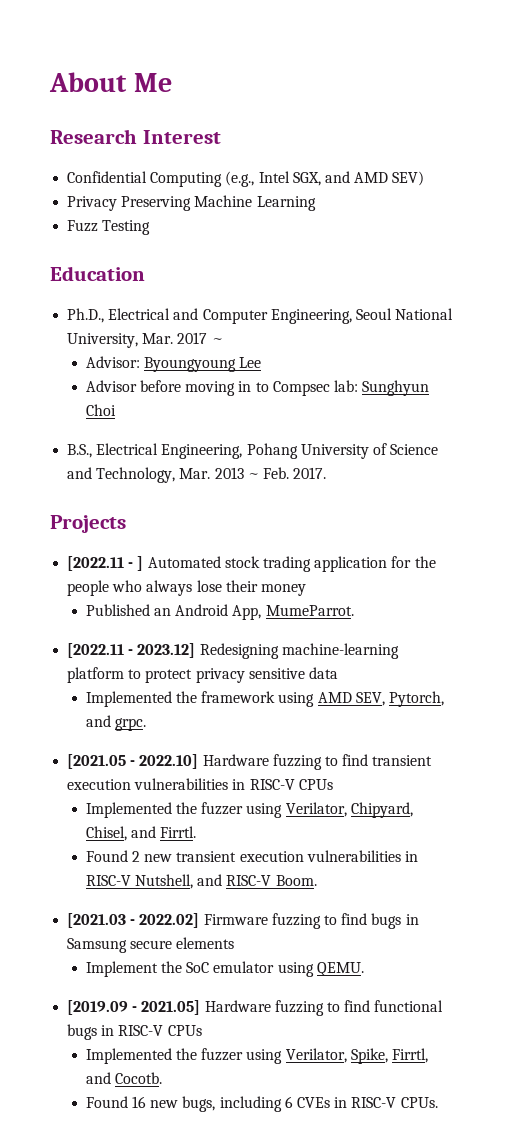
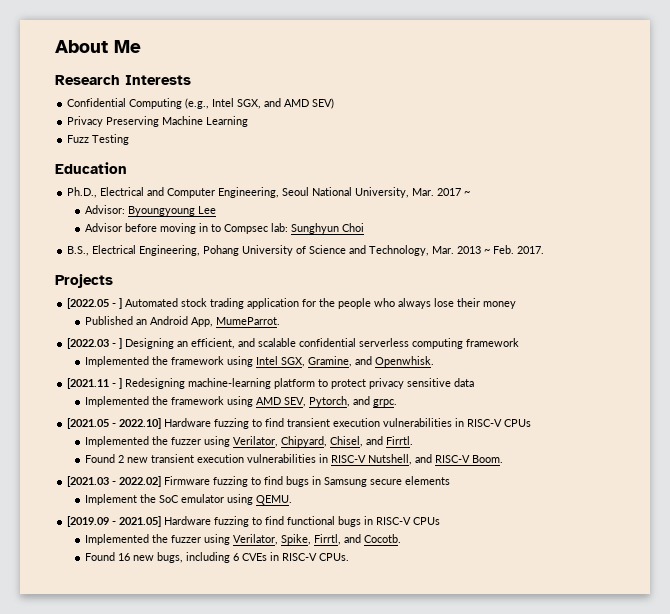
- Research Interest
+ Research Interests
- [2022.11 - ] Automated stock trading application for the people who always lose their money
+ [2022.05 - ] Automated stock trading application for the people who always lose their money
- [2022.11 - 2023.12] Redesigning machine-learning platform to protect privacy sensitive data
+ [2022.03 - ] Designing an efficient, and scalable confidential serverless computing framework
+ Implemented the framework using Intel SGX, Gramine, and Openwhisk.
+ [2021.11 - ] Redesigning machine-learning platform to protect privacy sensitive data

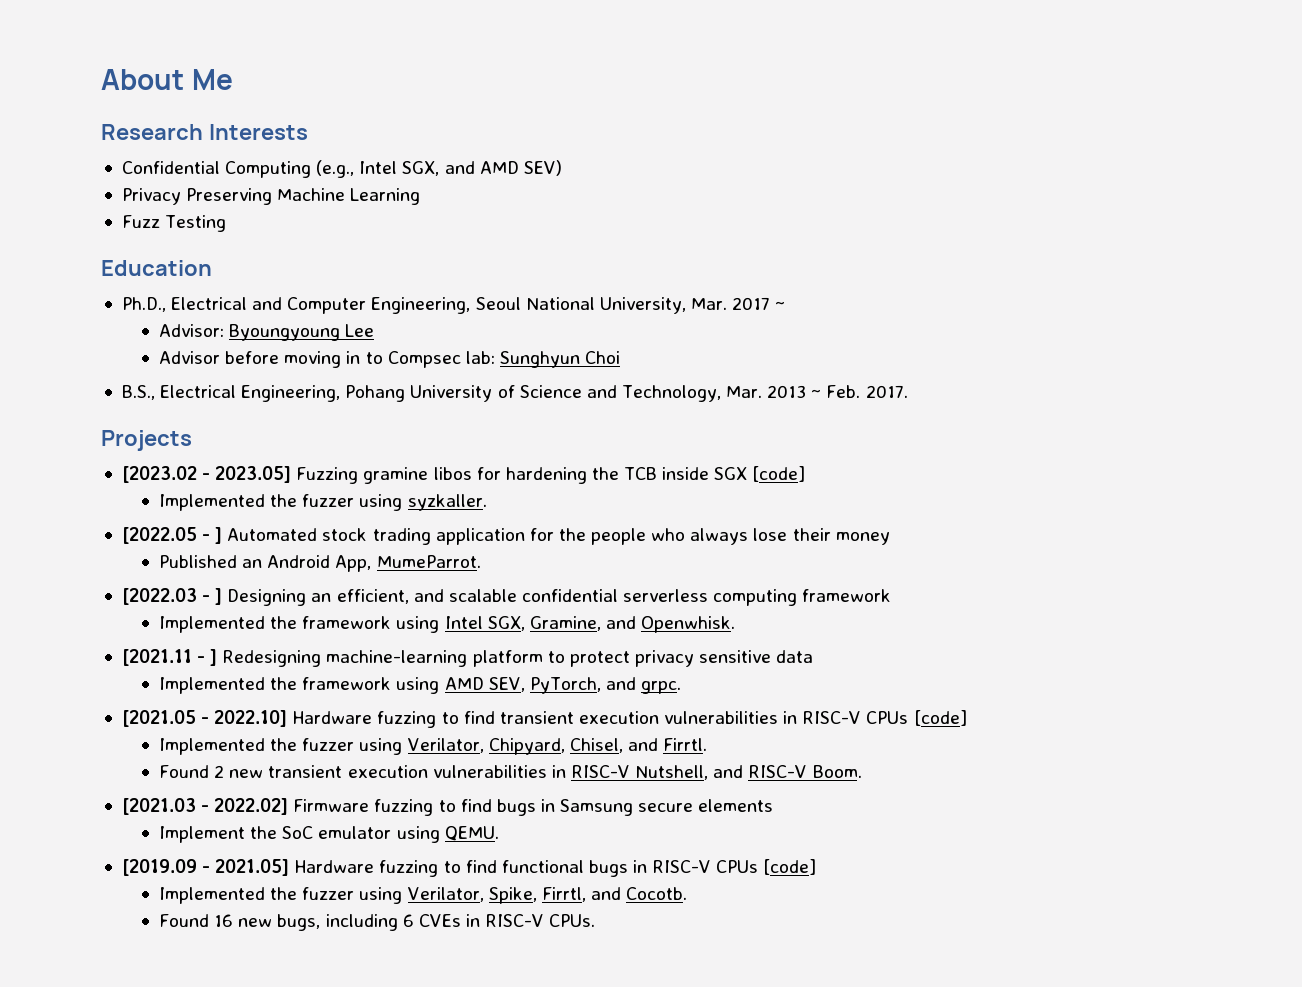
+ [2023.02 - 2023.05] Fuzzing gramine libos for hardening the TCB inside SGX [code]
+ Implemented the fuzzer using syzkaller.
- Implemented the framework using AMD SEV, Pytorch, and grpc.
+ Implemented the framework using AMD SEV, PyTorch, and grpc.
- [2021.05 - 2022.10] Hardware fuzzing to find transient execution vulnerabilities in RISC-V CPUs
+ [2021.05 - 2022.10] Hardware fuzzing to find transient execution vulnerabilities in RISC-V CPUs [code]
- [2019.09 - 2021.05] Hardware fuzzing to find functional bugs in RISC-V CPUs
+ [2019.09 - 2021.05] Hardware fuzzing to find functional bugs in RISC-V CPUs [code]

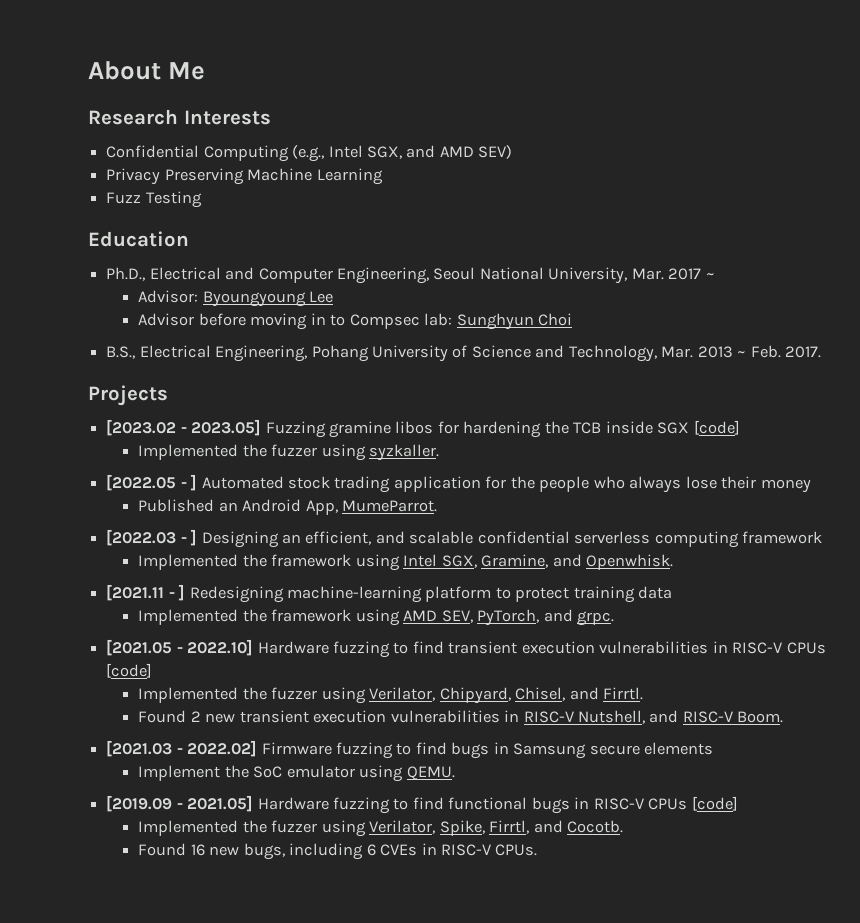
- [2021.11 - ] Redesigning machine-learning platform to protect privacy sensitive data
+ [2021.11 - ] Redesigning machine-learning platform to protect training data

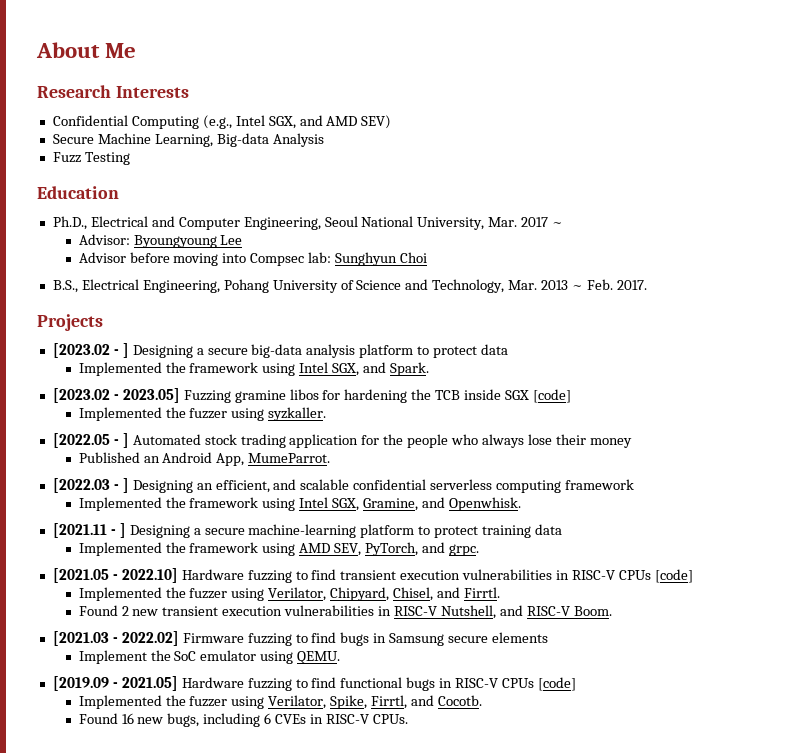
- Privacy Preserving Machine Learning
+ Secure Machine Learning, Big-data Analysis
- Advisor before moving in to Compsec lab: Sunghyun Choi
+ Advisor before moving into Compsec lab: Sunghyun Choi
+ [2023.02 - ] Designing a secure big-data analysis platform to protect data
+ Implemented the framework using Intel SGX, and Spark.
- [2021.11 - ] Redesigning machine-learning platform to protect training data
+ [2021.11 - ] Designing a secure machine-learning platform to protect training data

